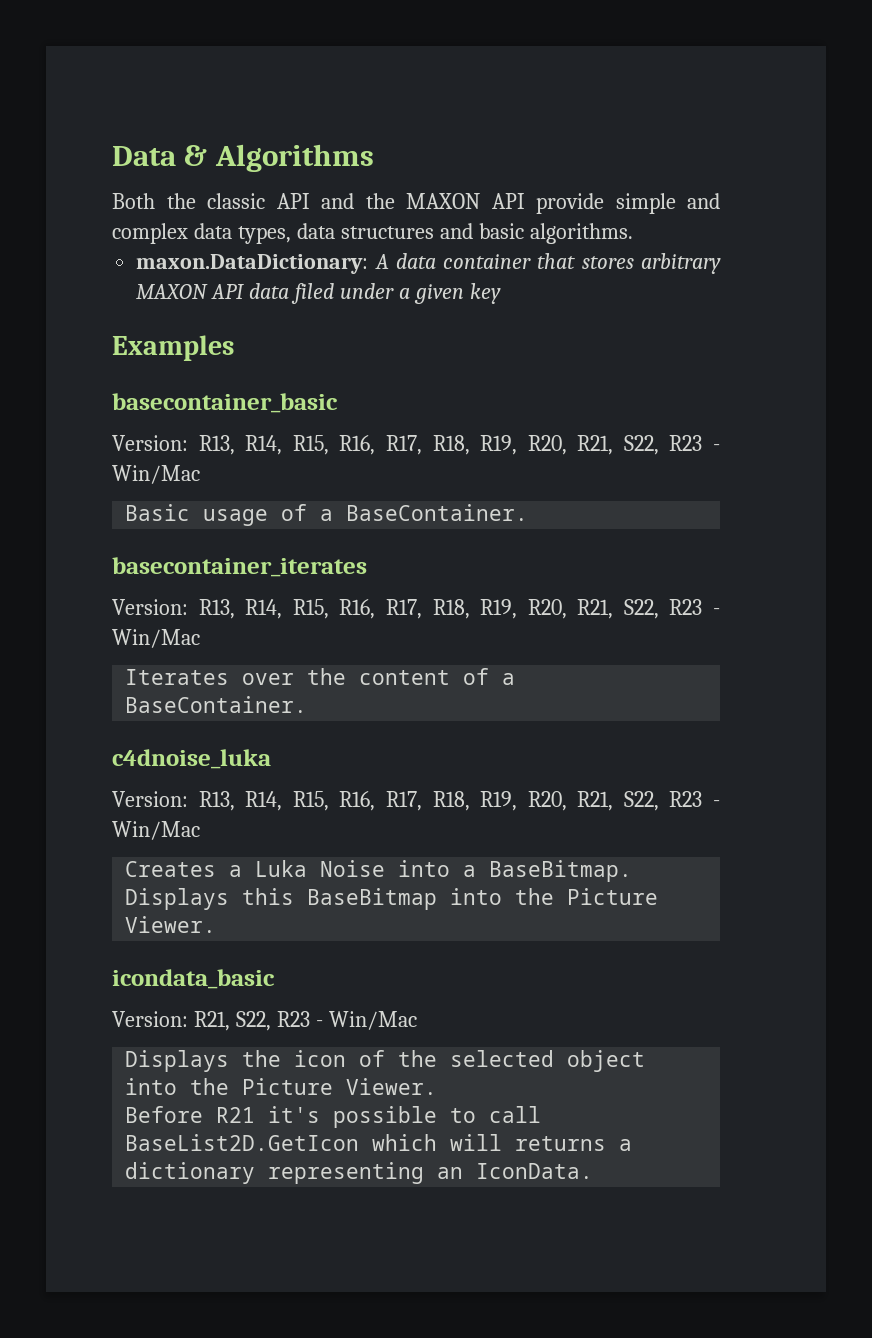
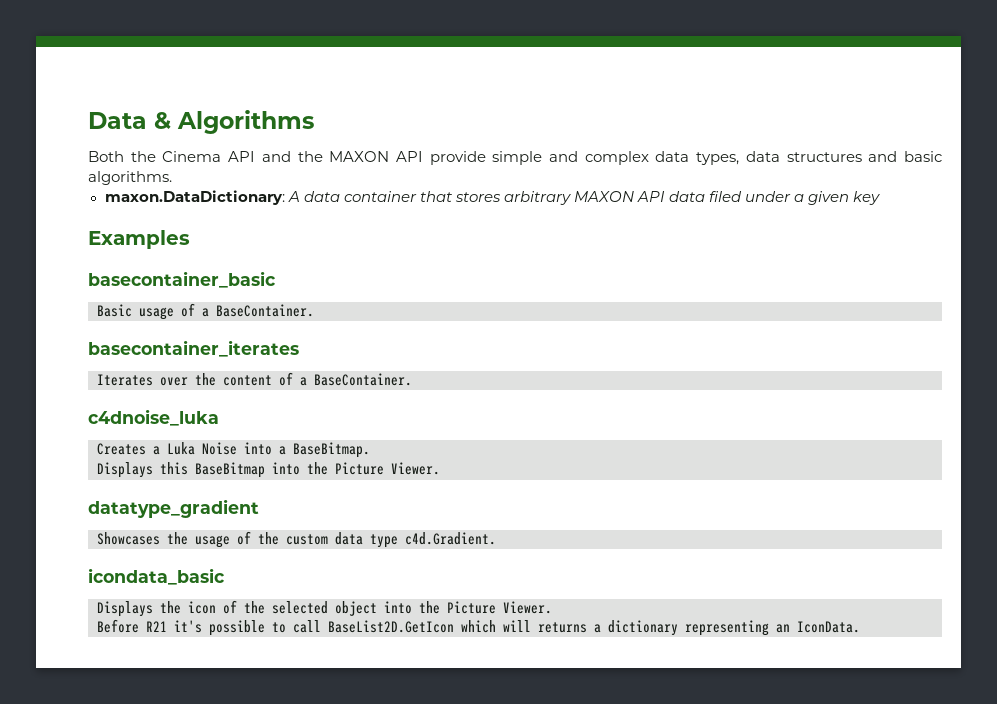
- Both the classic API and the MAXON API provide simple and complex data types, data structures and basic algorithms.
+ Both the Cinema API and the MAXON API provide simple and complex data types, data structures and basic algorithms.
  basecontainer_basic
- Version: R13, R14, R15, R16, R17, R18, R19, R20, R21, S22, R23 - Win/Mac
  basecontainer_iterates
- Version: R13, R14, R15, R16, R17, R18, R19, R20, R21, S22, R23 - Win/Mac
  c4dnoise_luka
- Version: R13, R14, R15, R16, R17, R18, R19, R20, R21, S22, R23 - Win/Mac
+ datatype_gradient
+ Showcases the usage of the custom data type c4d.Gradient.
  icondata_basic
- Version: R21, S22, R23 - Win/Mac

